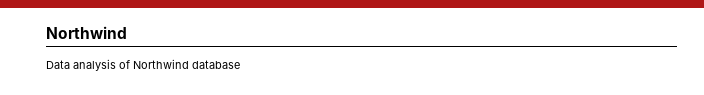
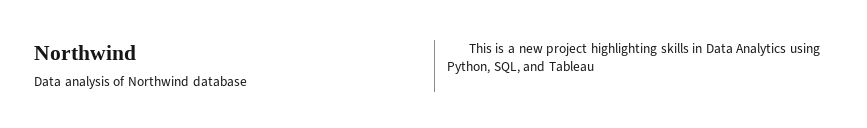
+ This is a new project highlighting skills in Data Analytics using Python, SQL, and Tableau

